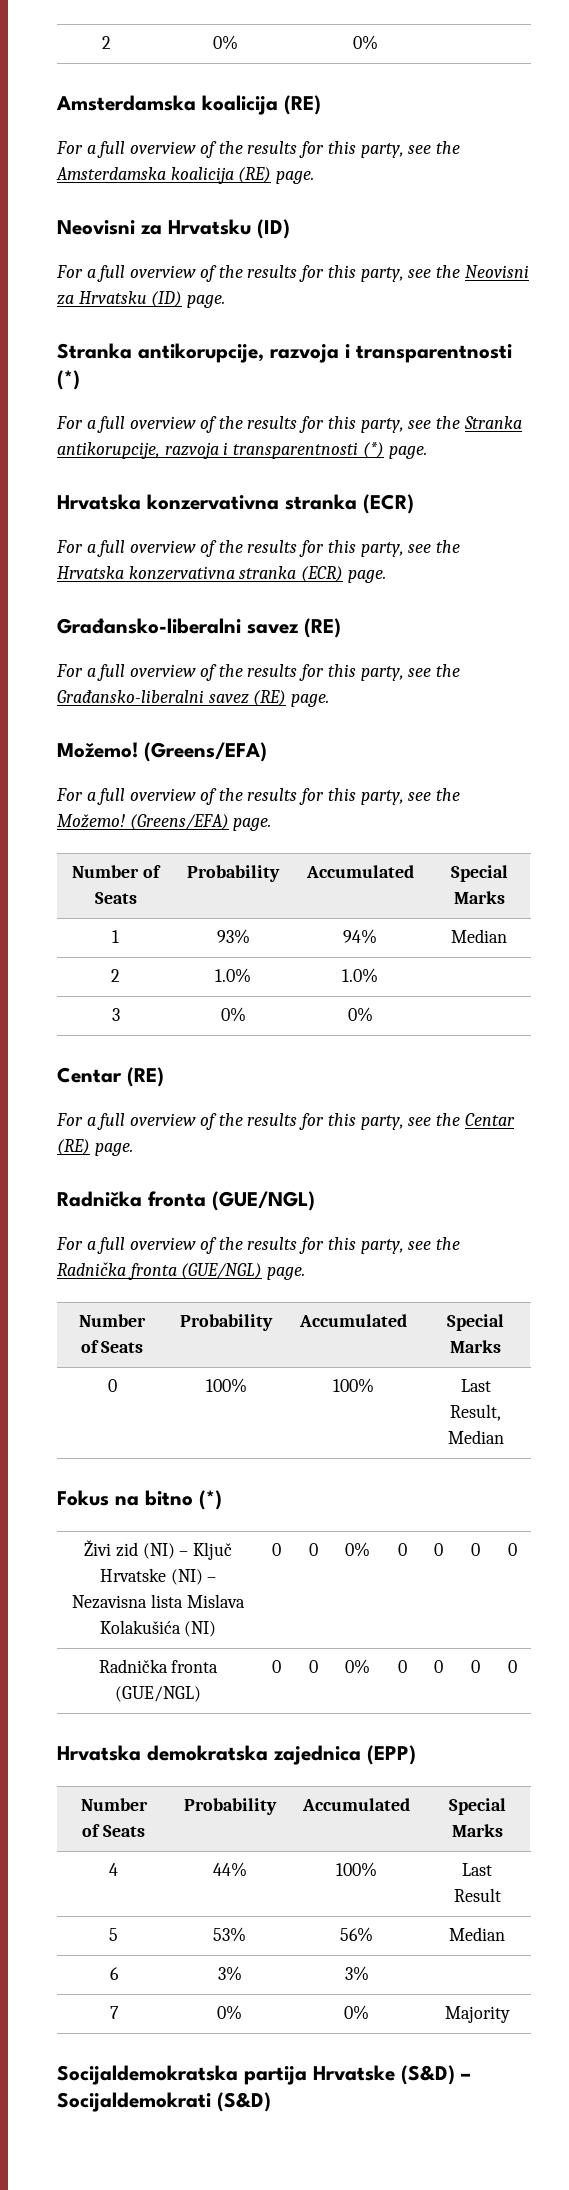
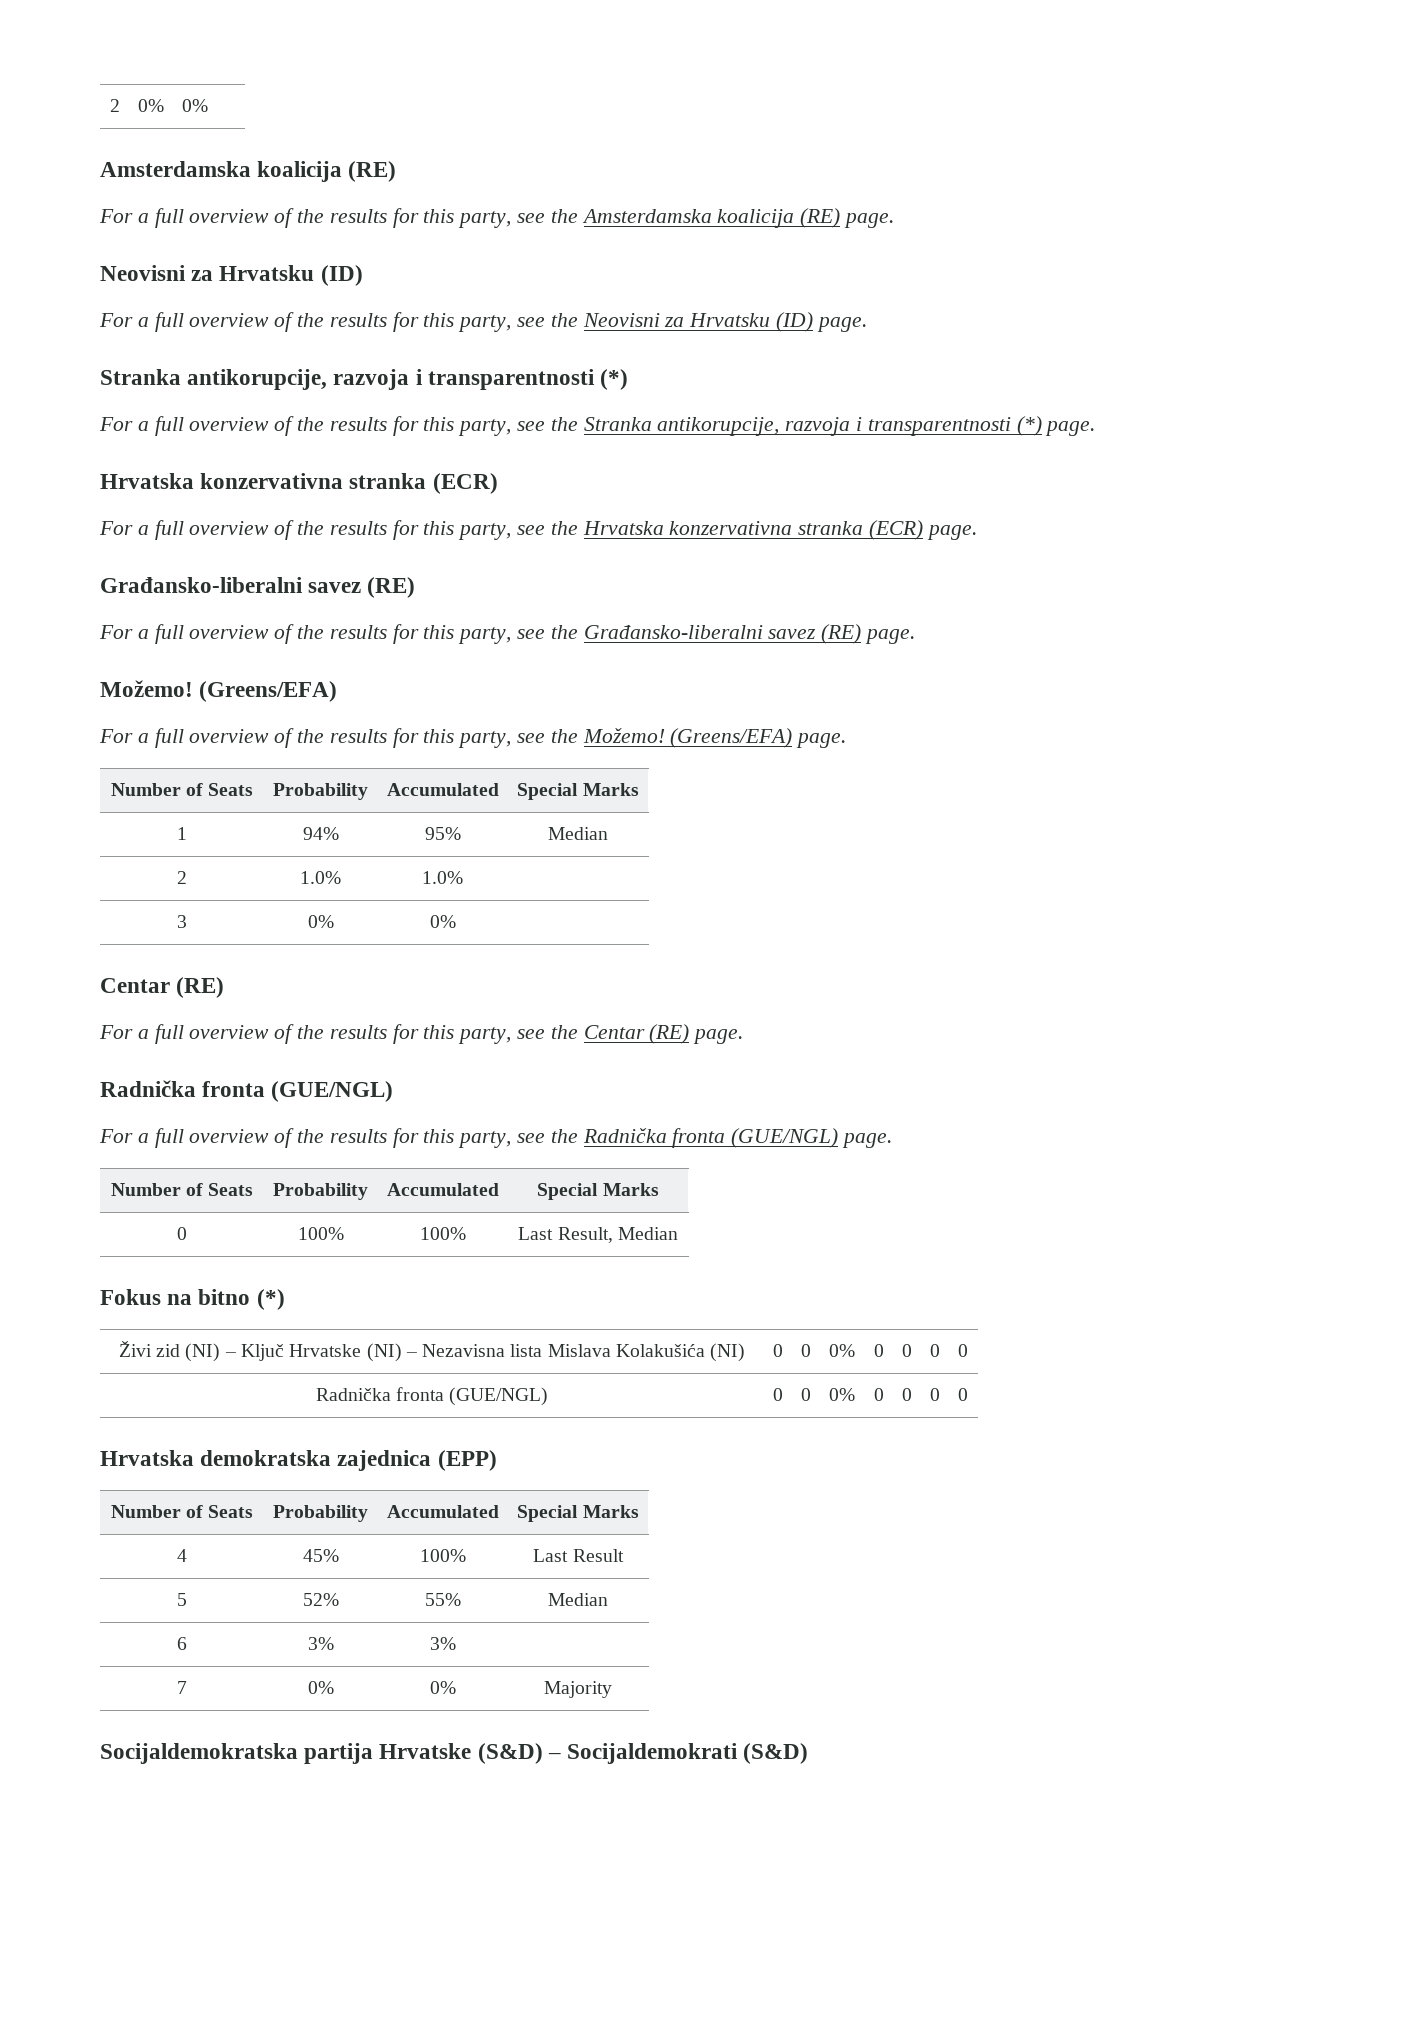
- 1 | 93% | 94% | Median
+ 1 | 94% | 95% | Median
- 4 | 44% | 100% | Last Result
+ 4 | 45% | 100% | Last Result
- 5 | 53% | 56% | Median
+ 5 | 52% | 55% | Median

